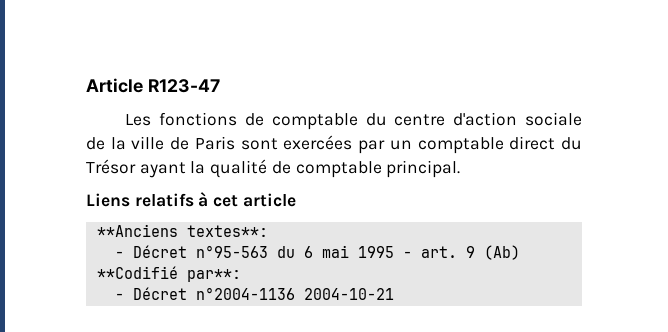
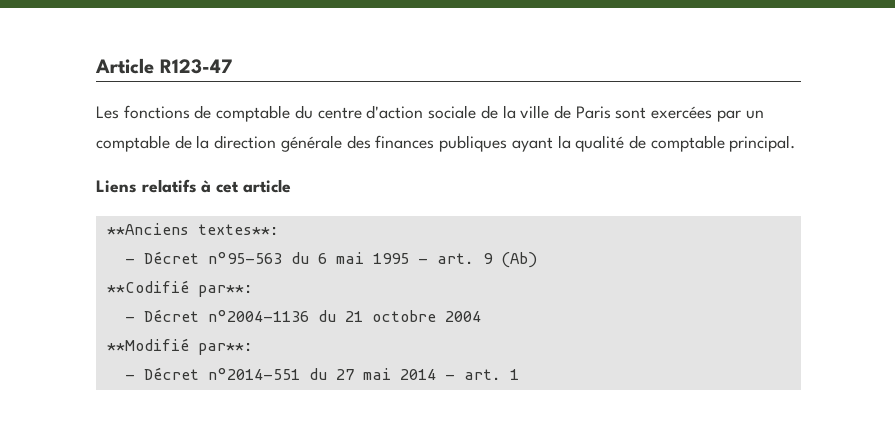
- Les fonctions de comptable du centre d'action sociale de la ville de Paris sont exercées par un comptable direct du Trésor ayant la qualité de comptable principal.
+ Les fonctions de comptable du centre d'action sociale de la ville de Paris sont exercées par un comptable de la direction générale des finances publiques ayant la qualité de comptable principal.
- - Décret n°2004-1136 2004-10-21
+ - Décret n°2004-1136 du 21 octobre 2004
+ **Modifié par**:
+ - Décret n°2014-551 du 27 mai 2014 - art. 1

